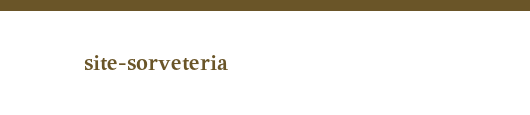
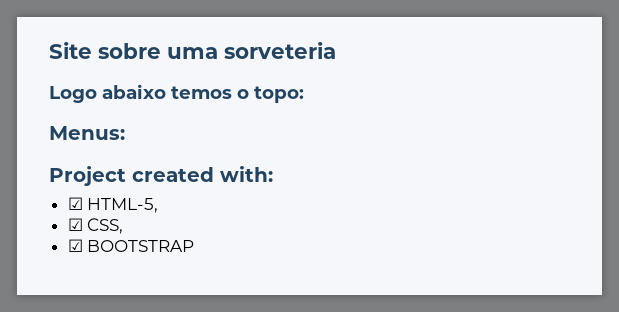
- site-sorveteria
+ Site sobre uma sorveteria
+ Logo abaixo temos o topo:
+ Menus:
+ Project created with:
+ ☑ HTML-5,
+ ☑ CSS,
+ ☑ BOOTSTRAP

